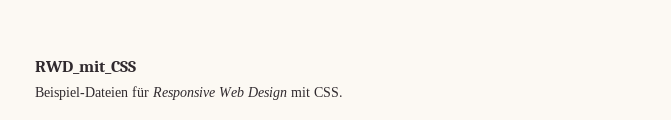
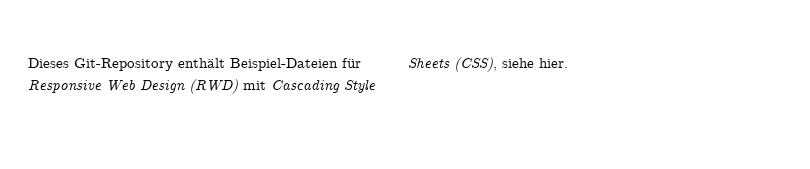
- RWD_mit_CSS
- Beispiel-Dateien für Responsive Web Design mit CSS.
+ Dieses Git-Repository enthält Beispiel-Dateien für Responsive Web Design (RWD) mit Cascading Style Sheets (CSS), siehe hier.

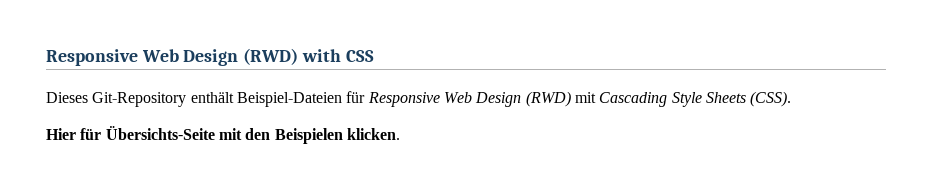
+ Responsive Web Design (RWD) with CSS
- Dieses Git-Repository enthält Beispiel-Dateien für Responsive Web Design (RWD) mit Cascading Style Sheets (CSS), siehe hier.
+ Dieses Git-Repository enthält Beispiel-Dateien für Responsive Web Design (RWD) mit Cascading Style Sheets (CSS).
+ Hier für Übersichts-Seite mit den Beispielen klicken.

